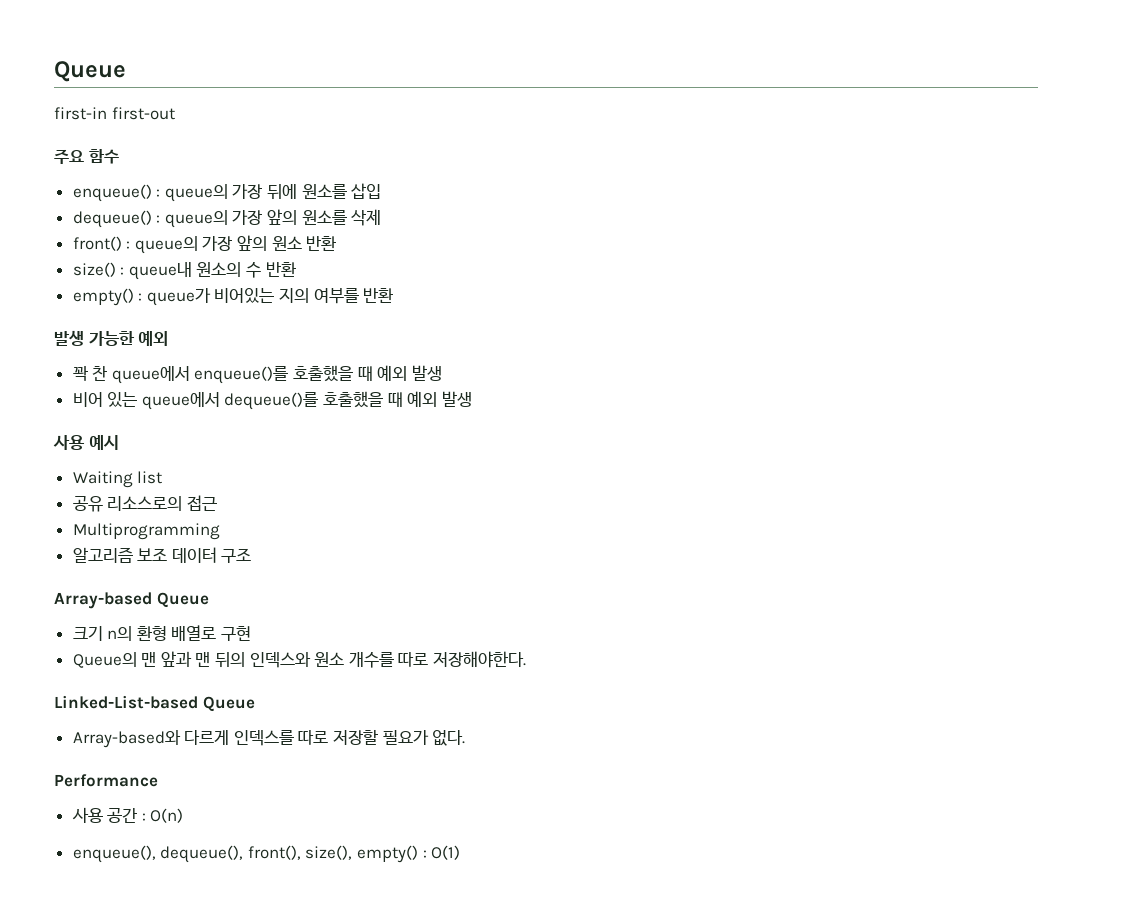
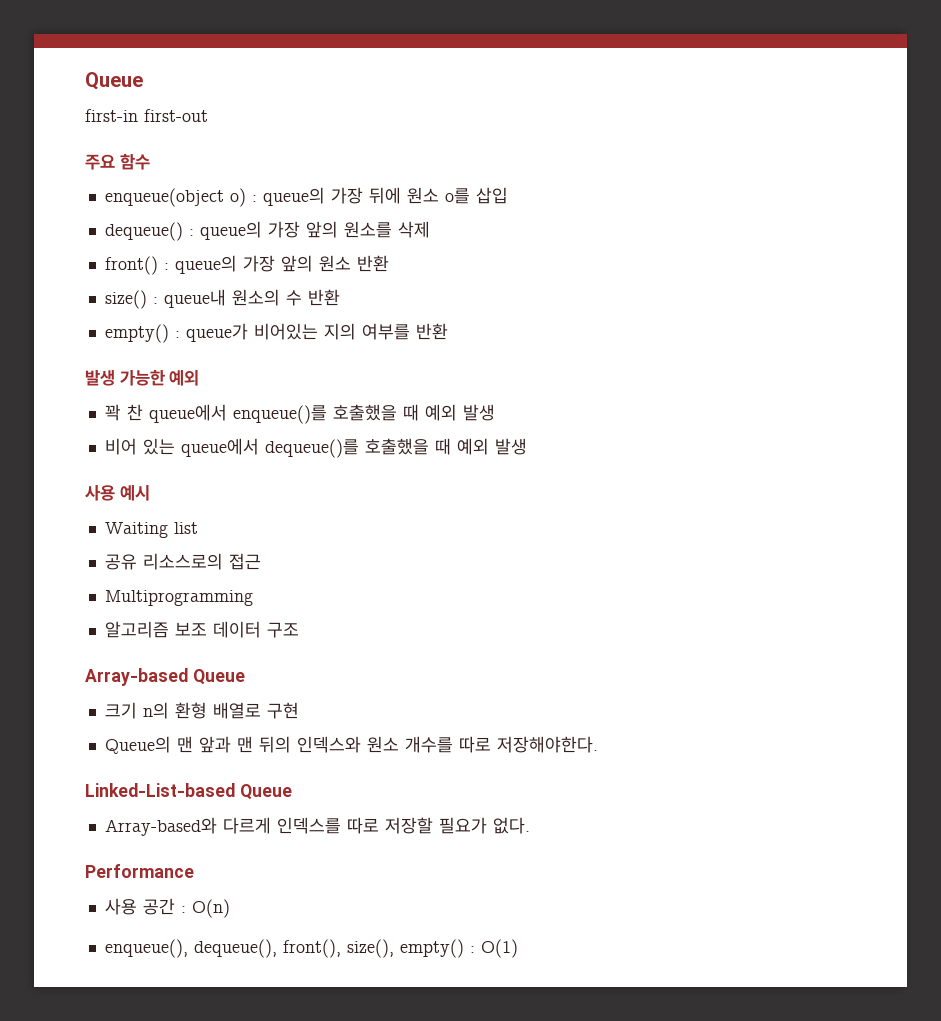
- enqueue() : queue의 가장 뒤에 원소를 삽입
+ enqueue(object o) : queue의 가장 뒤에 원소 o를 삽입

